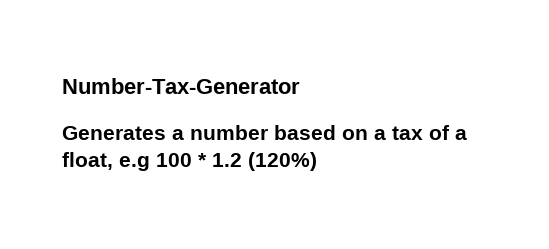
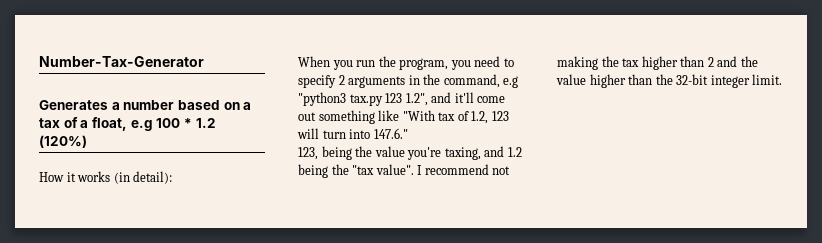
+ How it works (in detail):
+ When you run the program, you need to specify 2 arguments in the command, e.g "python3 tax.py 123 1.2", and it'll come out something like "With tax of 1.2, 123 will turn into 147.6."
+ 123, being the value you're taxing, and 1.2 being the "tax value". I recommend not making the tax higher than 2 and the value higher than the 32-bit integer limit.

